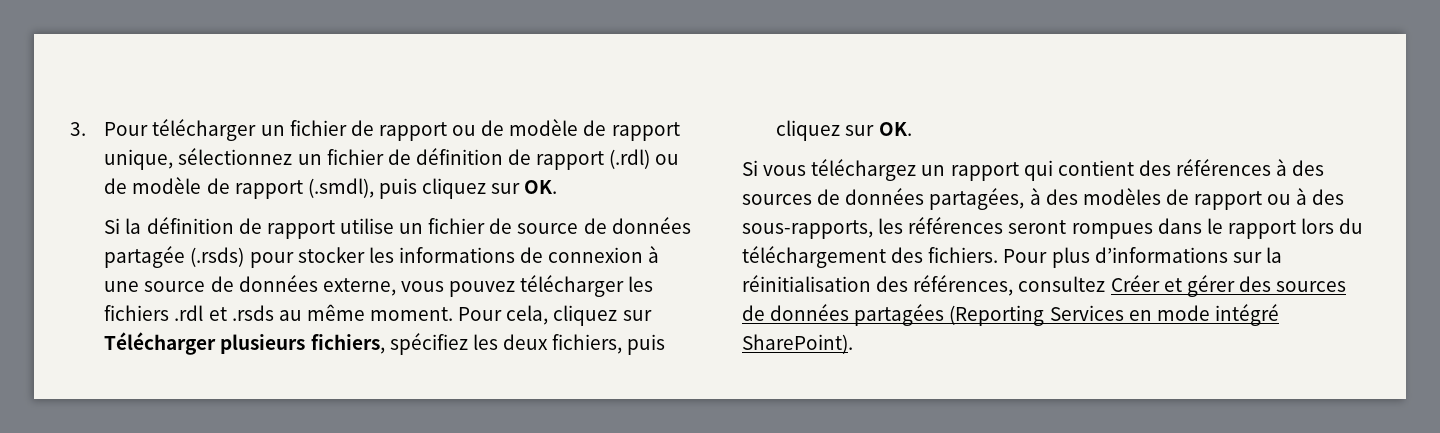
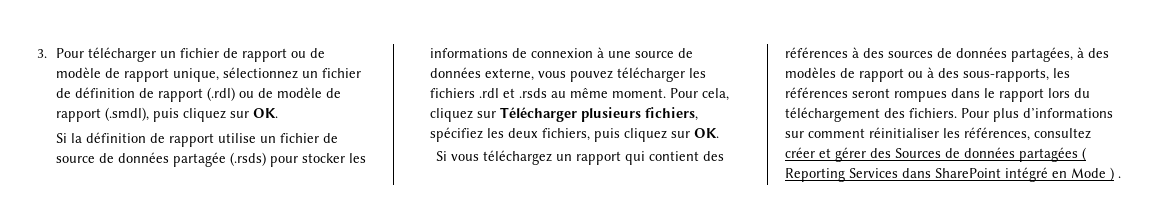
- Pour plus d’informations sur la réinitialisation des références, consultez Créer et gérer des sources de données partagées (Reporting Services en mode intégré SharePoint).
+ Pour plus d’informations sur comment réinitialiser les références, consultez créer et gérer des Sources de données partagées ( Reporting Services dans SharePoint intégré en Mode ) .

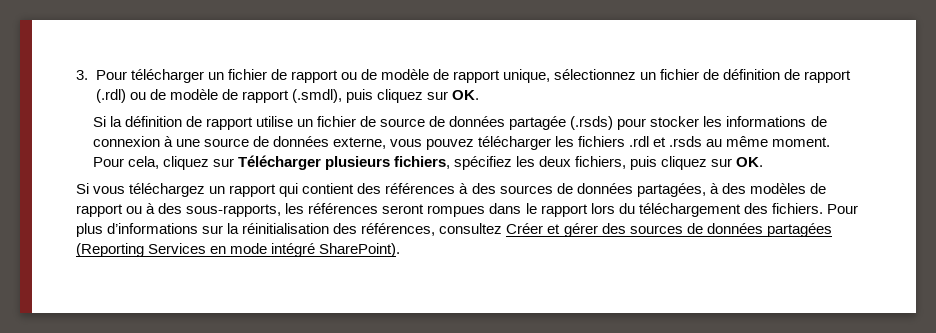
- Pour plus d’informations sur comment réinitialiser les références, consultez créer et gérer des Sources de données partagées ( Reporting Services dans SharePoint intégré en Mode ) .
+ Pour plus d’informations sur la réinitialisation des références, consultez Créer et gérer des sources de données partagées (Reporting Services en mode intégré SharePoint).

